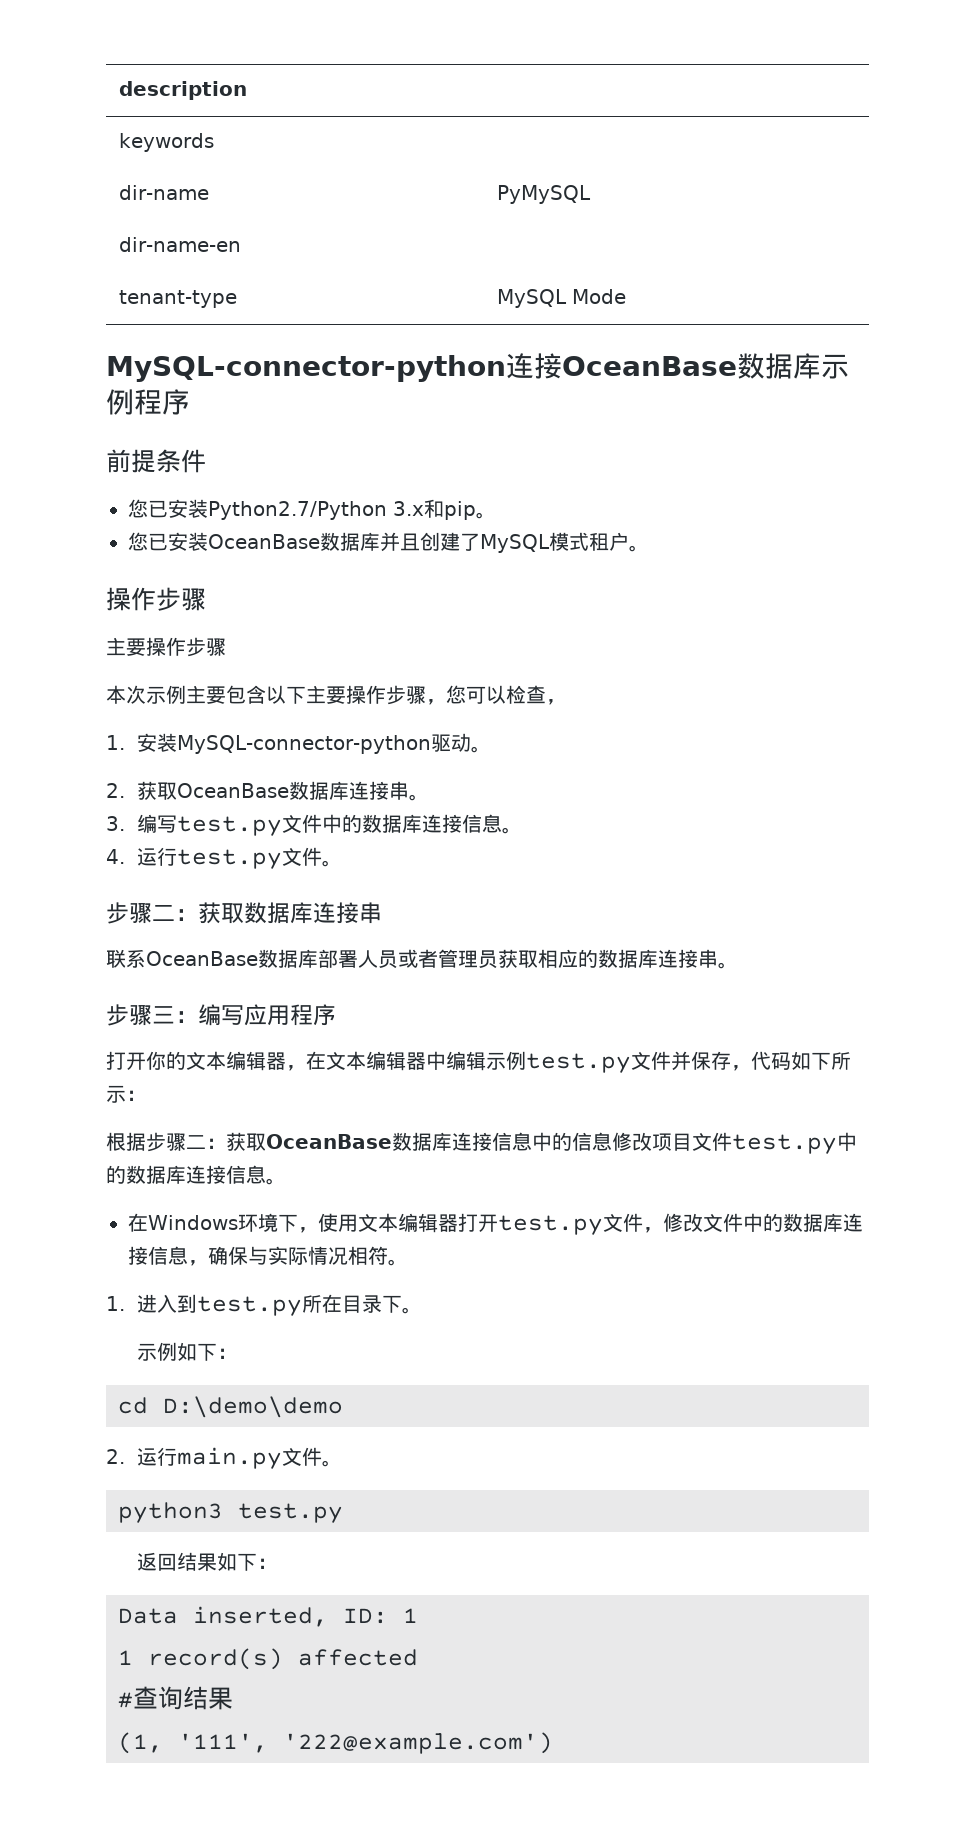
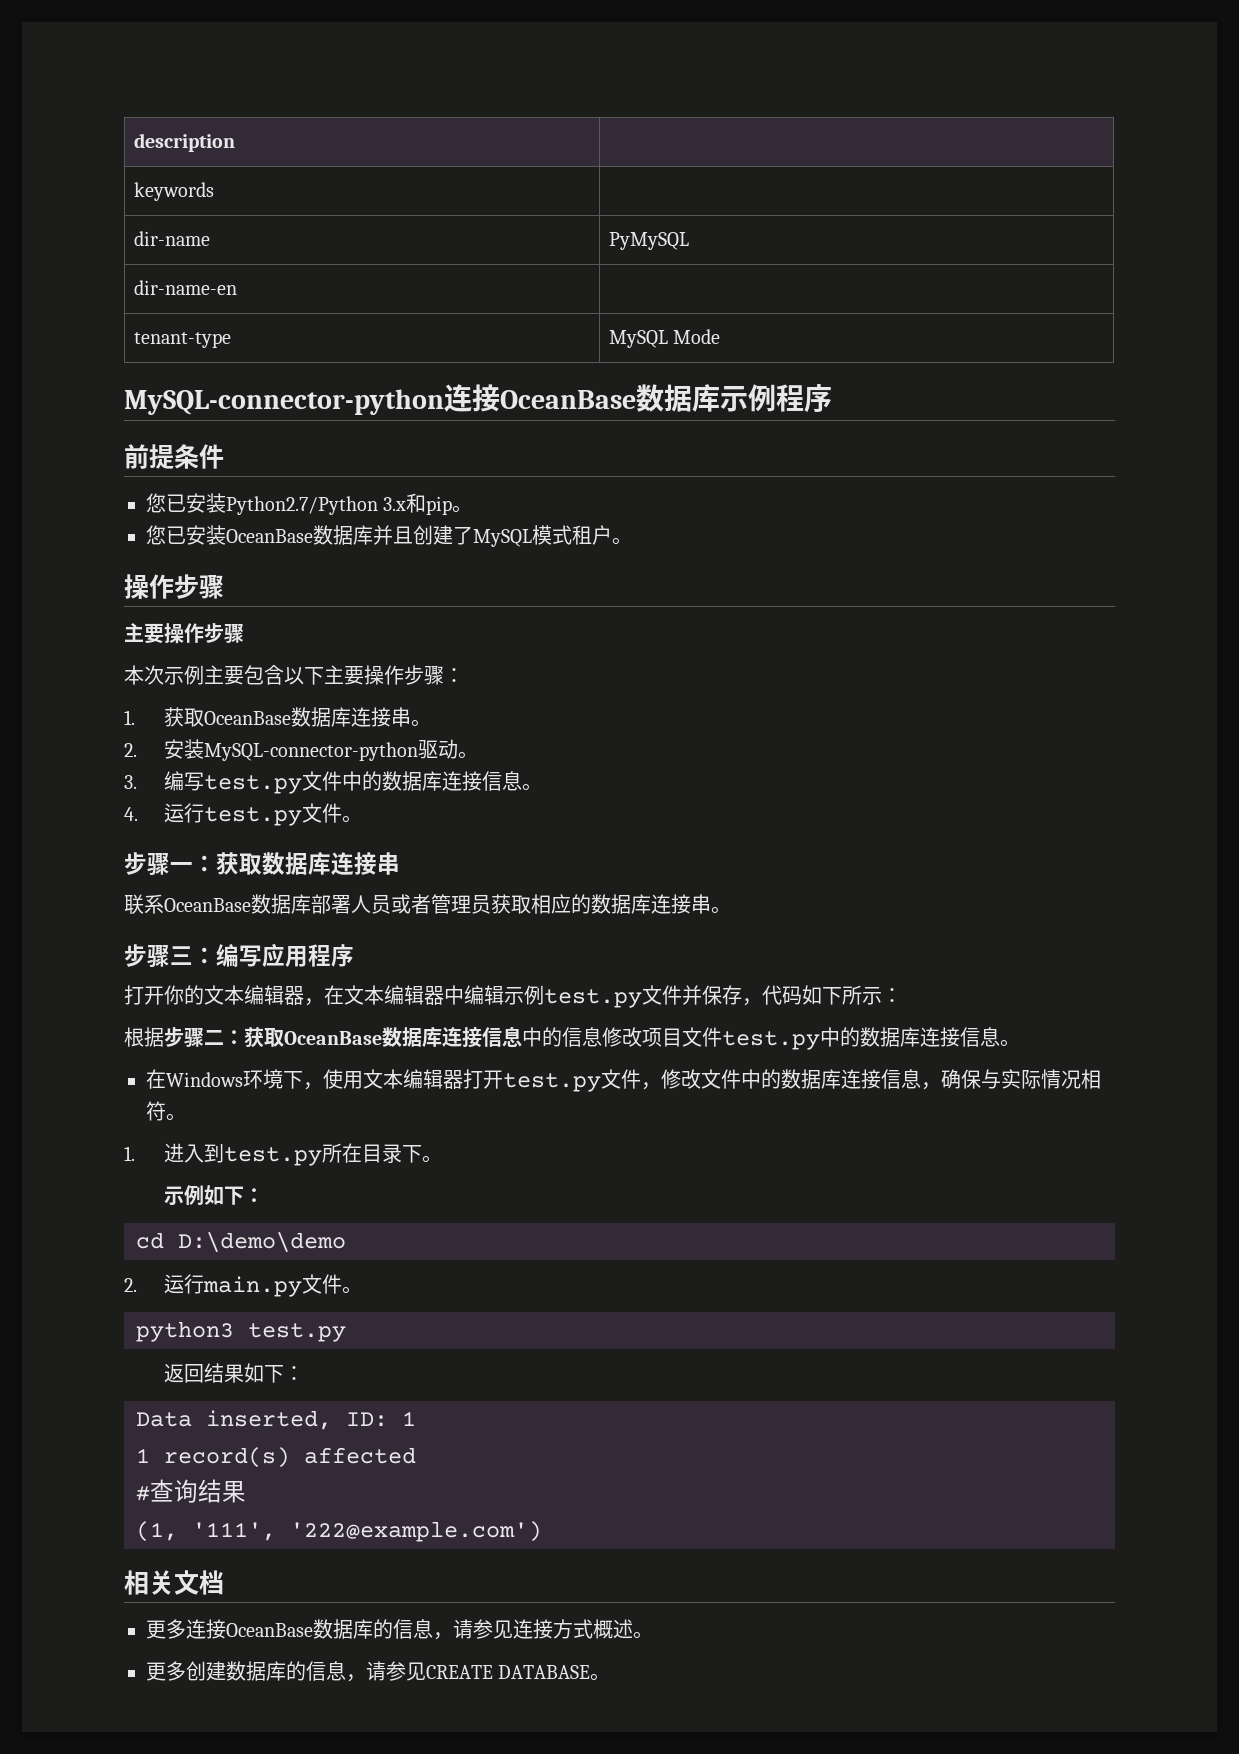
- 本次示例主要包含以下主要操作步骤，您可以检查，
- 1.安装MySQL-connector-python驱动。
- 2.获取OceanBase数据库连接串。
+ 本次示例主要包含以下主要操作步骤：
+ 1.获取OceanBase数据库连接串。
+ 2.安装MySQL-connector-python驱动。
- 步骤二：获取数据库连接串
+ 步骤一：获取数据库连接串
+ 相关文档
+ 更多连接OceanBase数据库的信息，请参见连接方式概述。
+ 更多创建数据库的信息，请参见CREATE DATABASE。

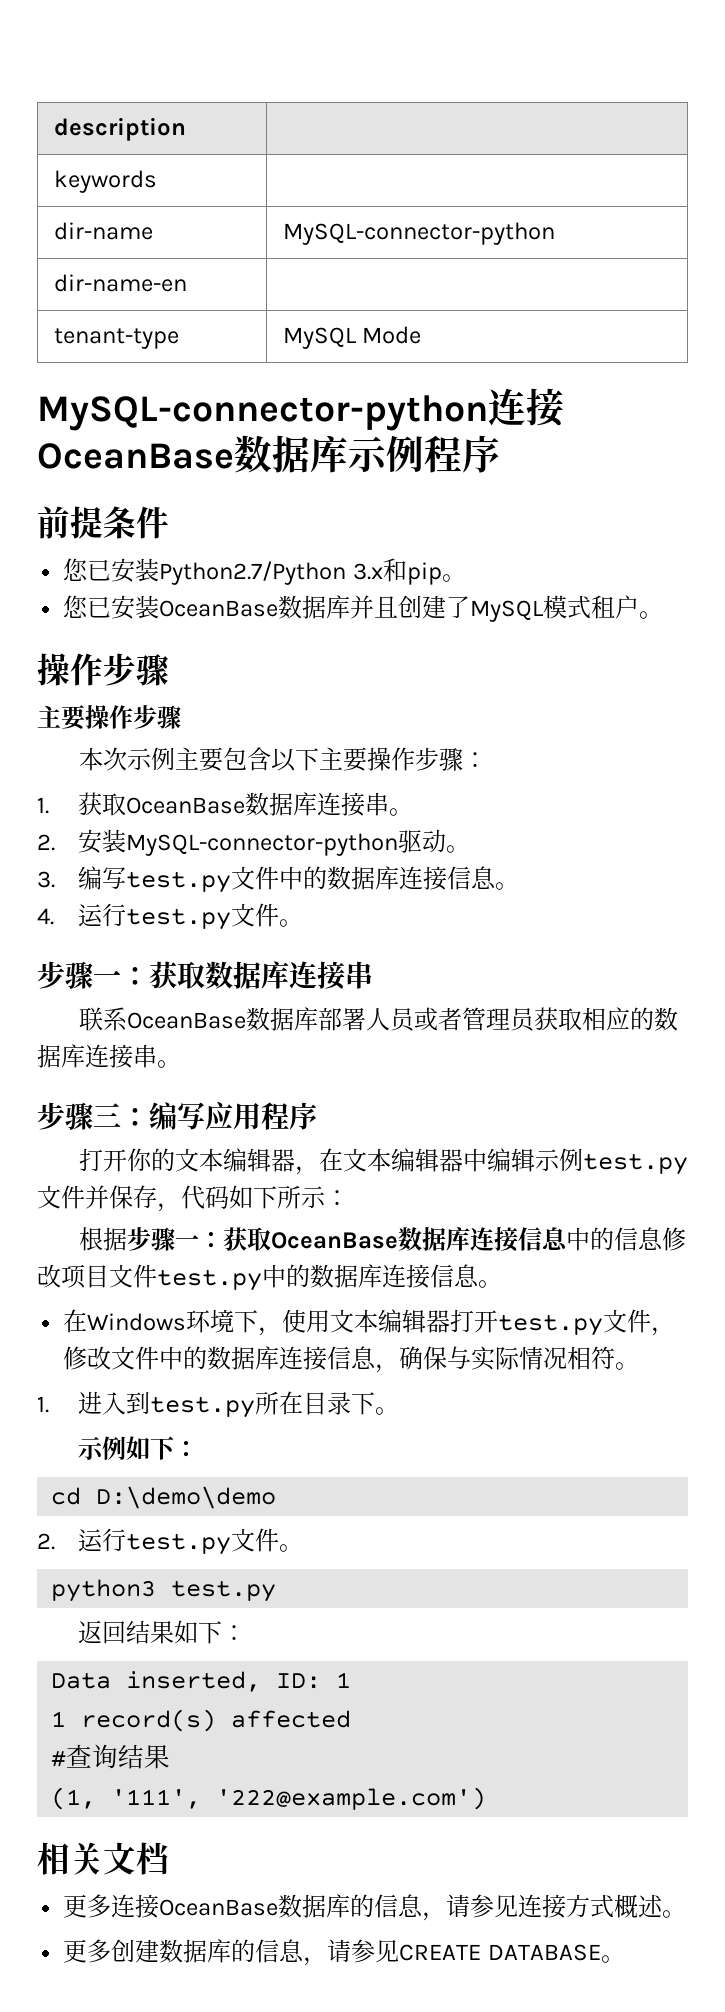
- dir-name | PyMySQL
+ dir-name | MySQL-connector-python
- 根据步骤二：获取OceanBase数据库连接信息中的信息修改项目文件test.py中的数据库连接信息。
+ 根据步骤一：获取OceanBase数据库连接信息中的信息修改项目文件test.py中的数据库连接信息。
- 2.运行main.py文件。
+ 2.运行test.py文件。

